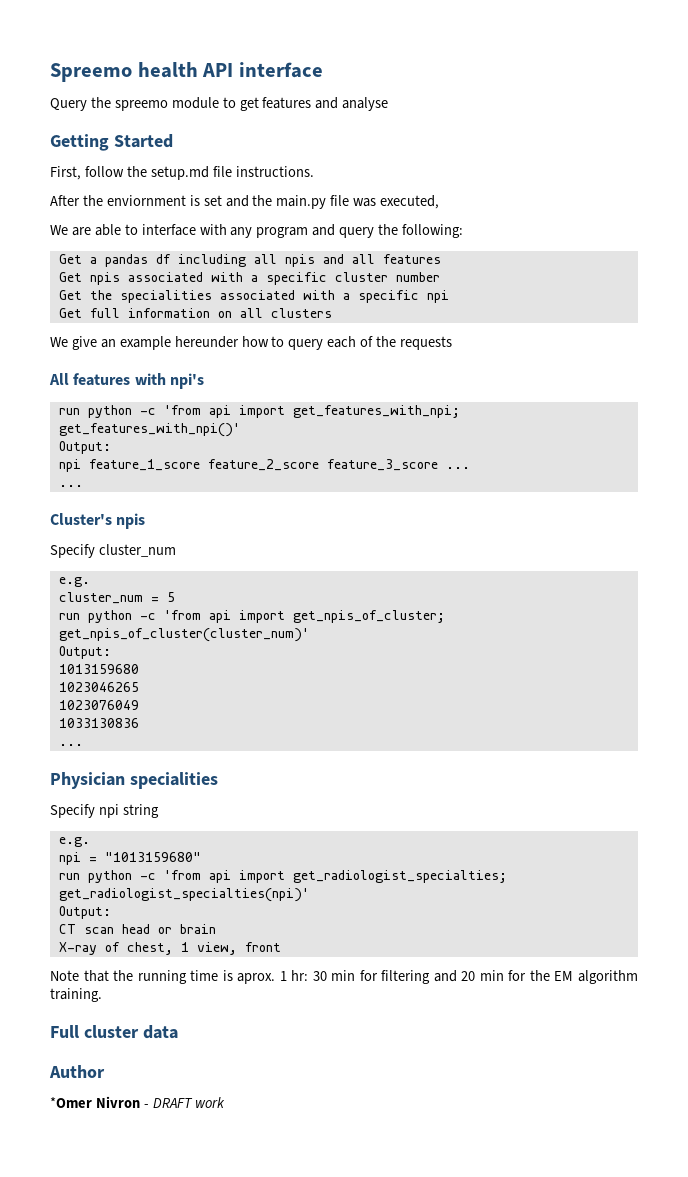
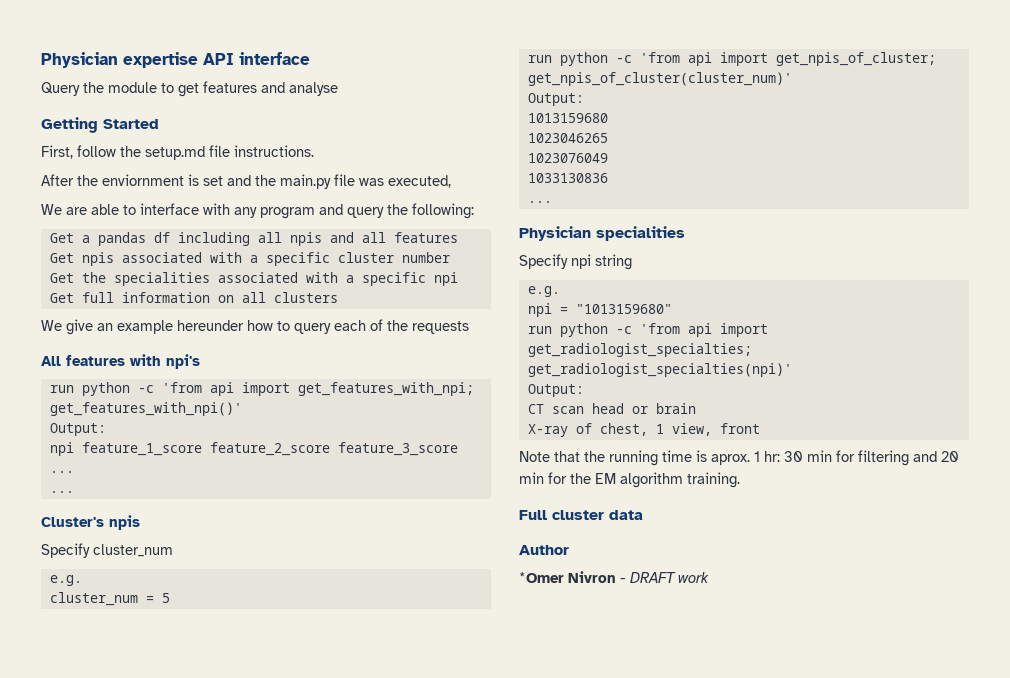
- Spreemo health API interface
+ Physician expertise API interface
- Query the spreemo module to get features and analyse
+ Query the module to get features and analyse

